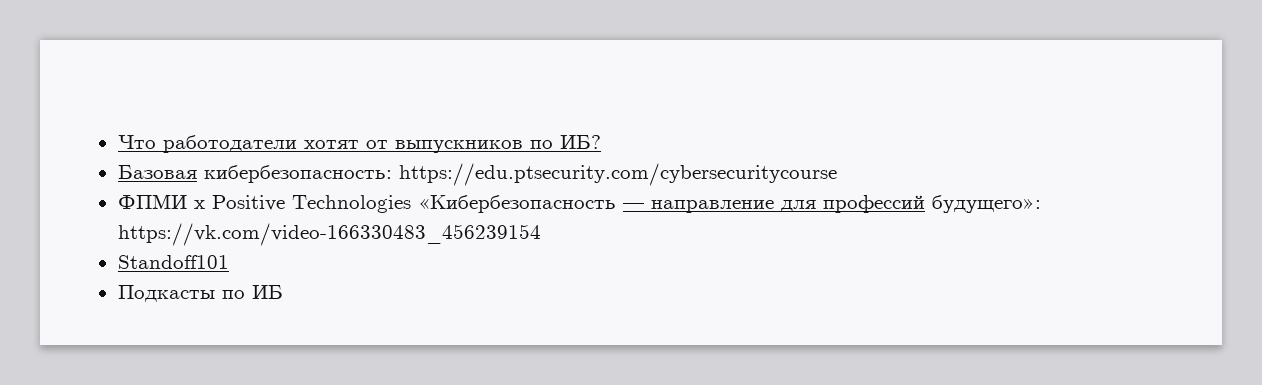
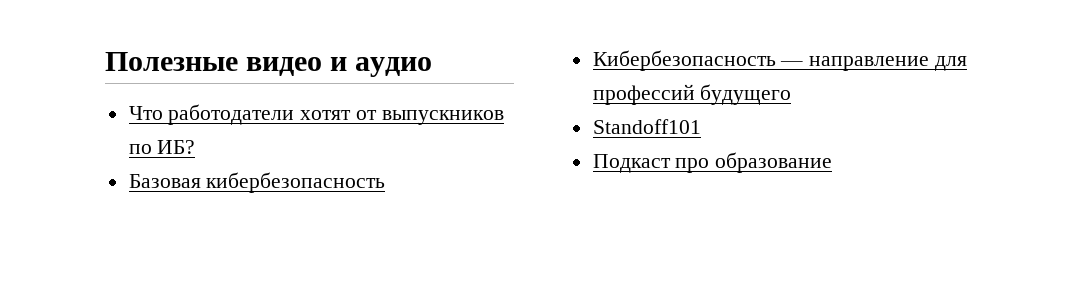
+ Полезные видео и аудио
- Базовая кибербезопасность: https://edu.ptsecurity.com/cybersecuritycourse
- ФПМИ х Positive Technologies «Кибербезопасность — направление для профессий будущего»: https://vk.com/video-166330483_456239154
+ Базовая кибербезопасность
+ Кибербезопасность — направление для профессий будущего
- Подкасты по ИБ
+ Подкаст про образование

